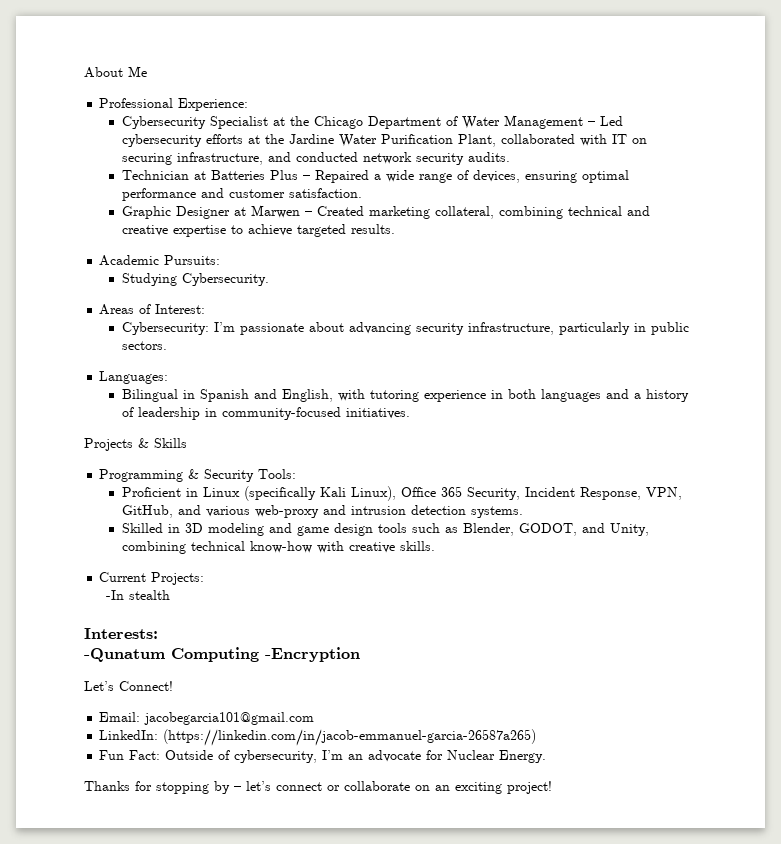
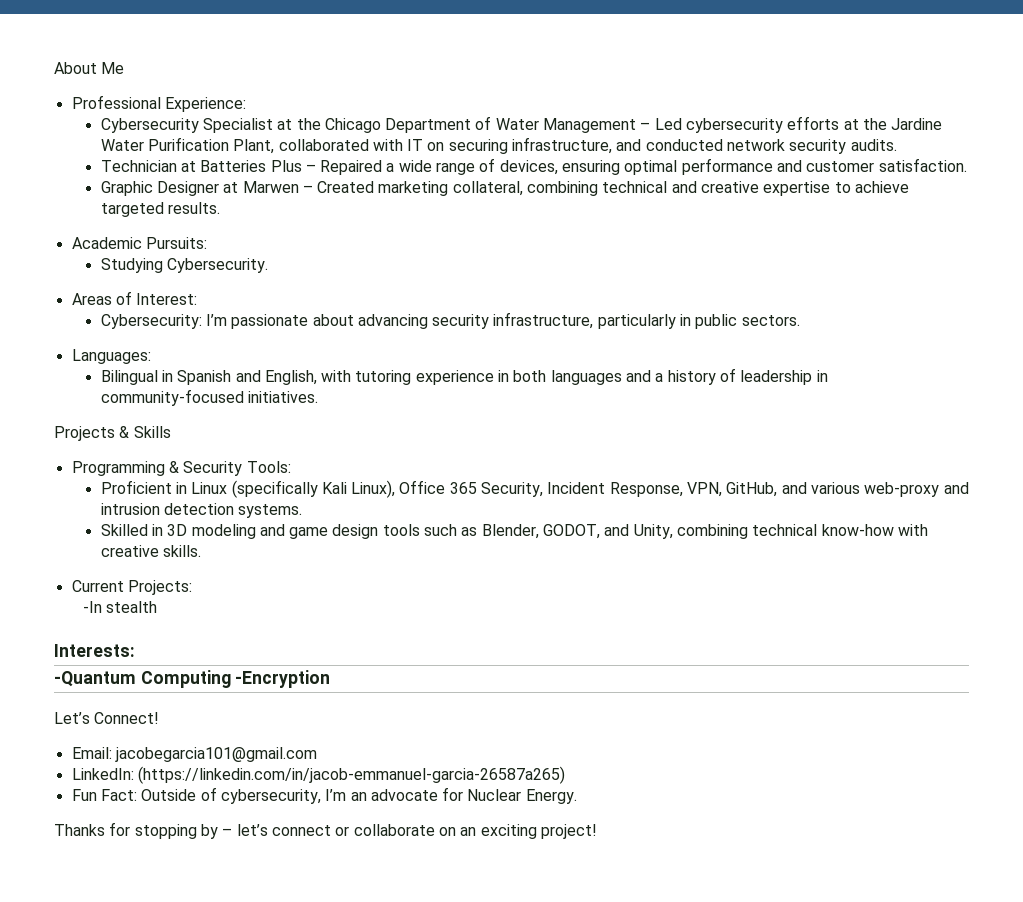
- -Qunatum Computing -Encryption
+ -Quantum Computing -Encryption

